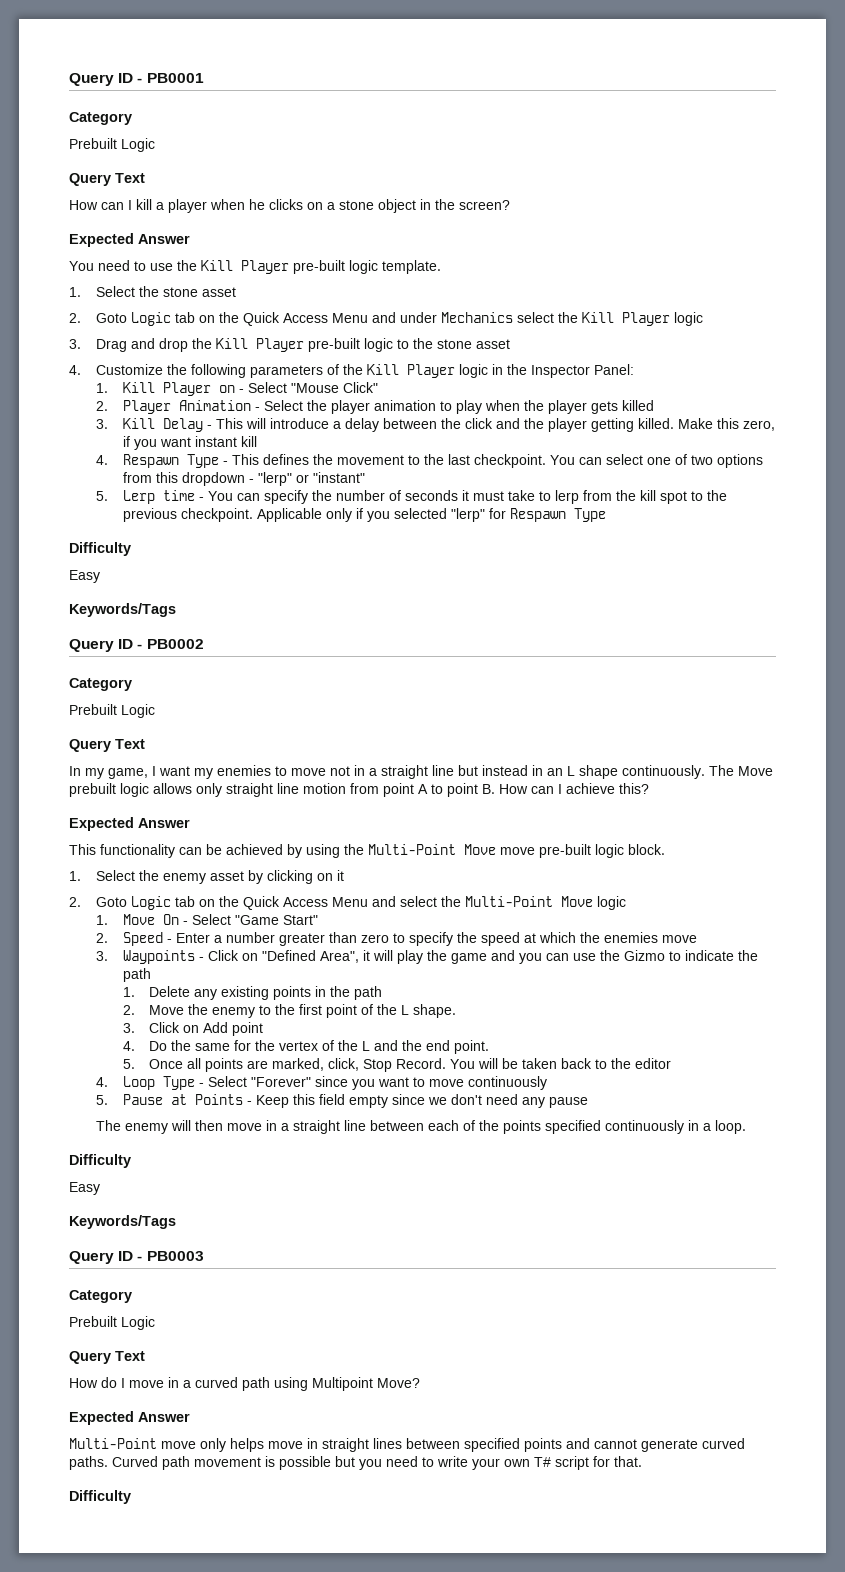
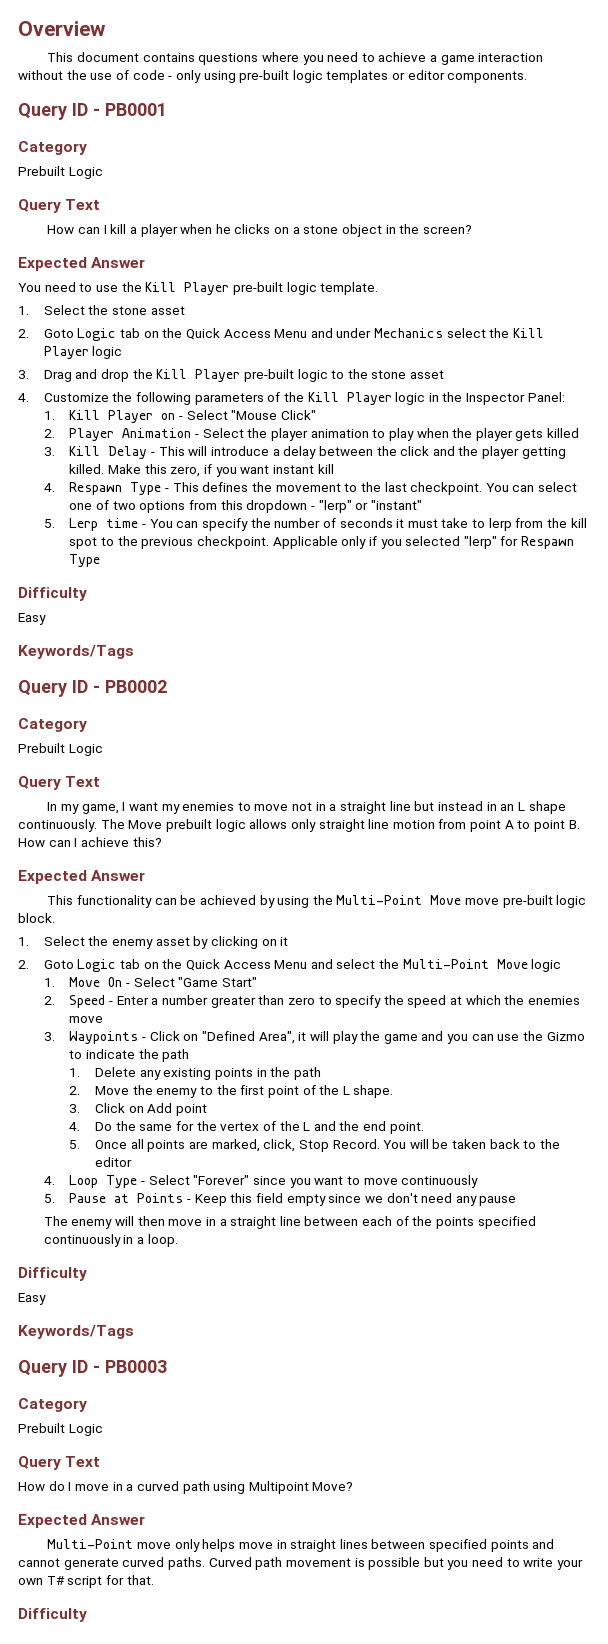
+ Overview
+ This document contains questions where you need to achieve a game interaction without the use of code - only using pre-built logic templates or editor components.

